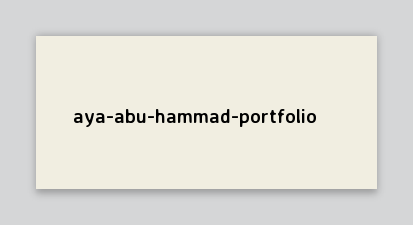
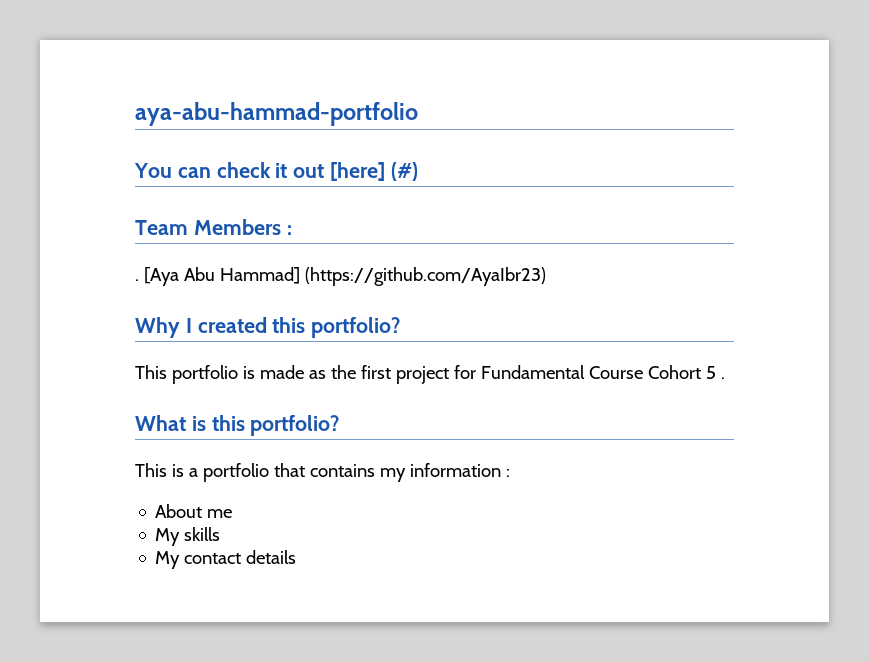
+ You can check it out [here] (#)
+ Team Members :
+ . [Aya Abu Hammad] (https://github.com/AyaIbr23)
+ Why I created this portfolio?
+ This portfolio is made as the first project for Fundamental Course Cohort 5 .
+ What is this portfolio?
+ This is a portfolio that contains my information :
+ About me
+ My skills
+ My contact details

